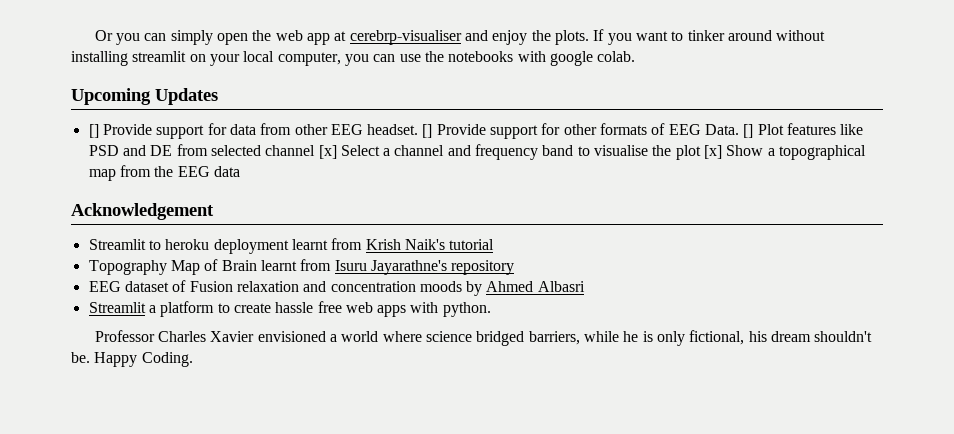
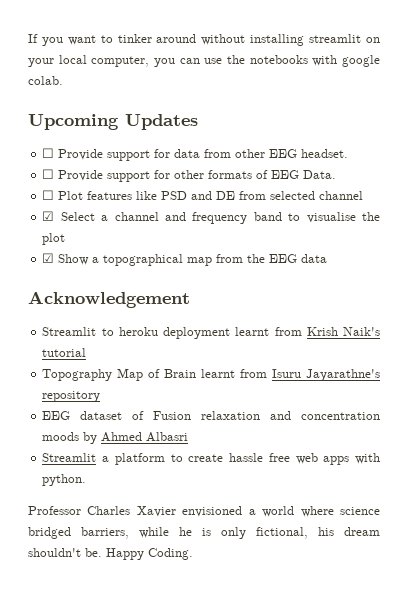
- Or you can simply open the web app at cerebrp-visualiser and enjoy the plots.
- [] Provide support for data from other EEG headset. [] Provide support for other formats of EEG Data. [] Plot features like PSD and DE from selected channel [x] Select a channel and frequency band to visualise the plot [x] Show a topographical map from the EEG data
+ ☐ Provide support for data from other EEG headset.
+ ☐ Provide support for other formats of EEG Data.
+ ☐ Plot features like PSD and DE from selected channel
+ ☑ Select a channel and frequency band to visualise the plot
+ ☑ Show a topographical map from the EEG data

